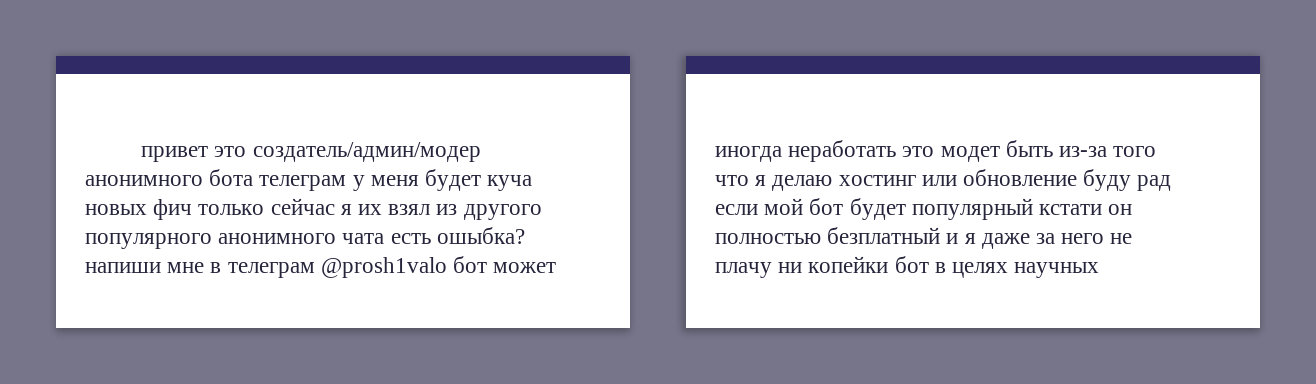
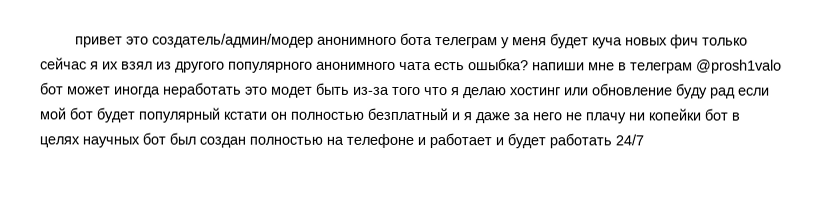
- привет это создатель/админ/модер анонимного бота телеграм у меня будет куча новых фич только сейчас я их взял из другого популярного анонимного чата есть ошыбка? напиши мне в телеграм @prosh1valo бот может иногда неработать это модет быть из-за того что я делаю хостинг или обновление буду рад если мой бот будет популярный кстати он полностью безплатный и я даже за него не плачу ни копейки бот в целях научных
+ привет это создатель/админ/модер анонимного бота телеграм у меня будет куча новых фич только сейчас я их взял из другого популярного анонимного чата есть ошыбка? напиши мне в телеграм @prosh1valo бот может иногда неработать это модет быть из-за того что я делаю хостинг или обновление буду рад если мой бот будет популярный кстати он полностью безплатный и я даже за него не плачу ни копейки бот в целях научных бот был создан полностью на телефоне и работает и будет работать 24/7

